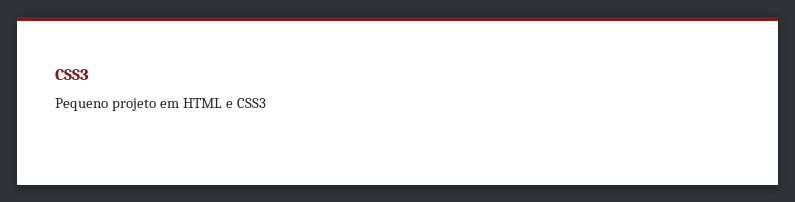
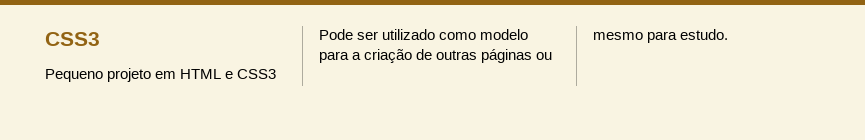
- Pequeno projeto em HTML e CSS3
+ Pequeno projeto em HTML e CSS3 Pode ser utilizado como modelo para a criação de outras páginas ou mesmo para estudo.

